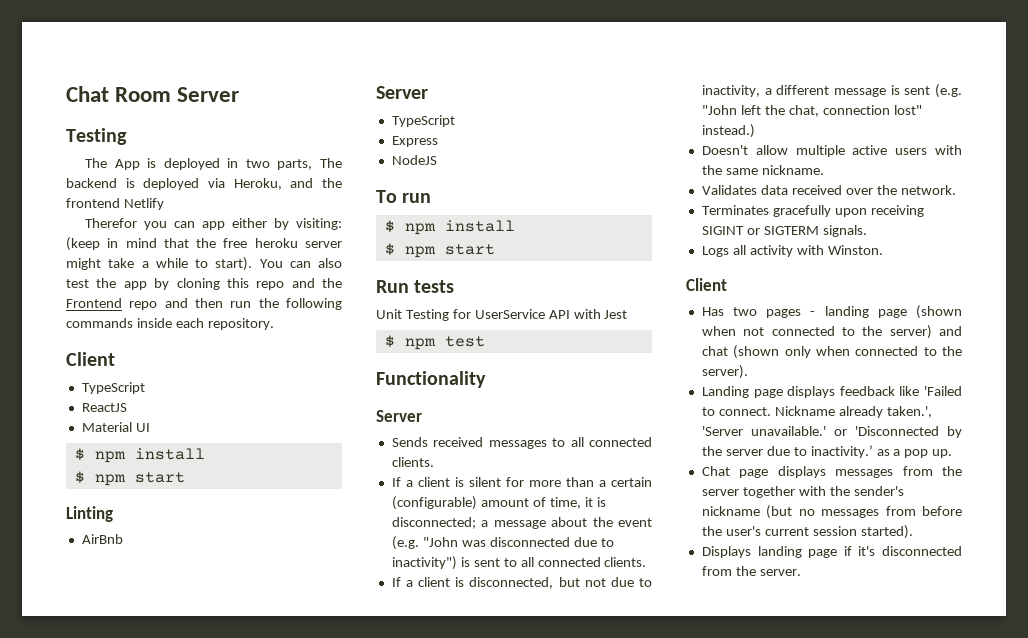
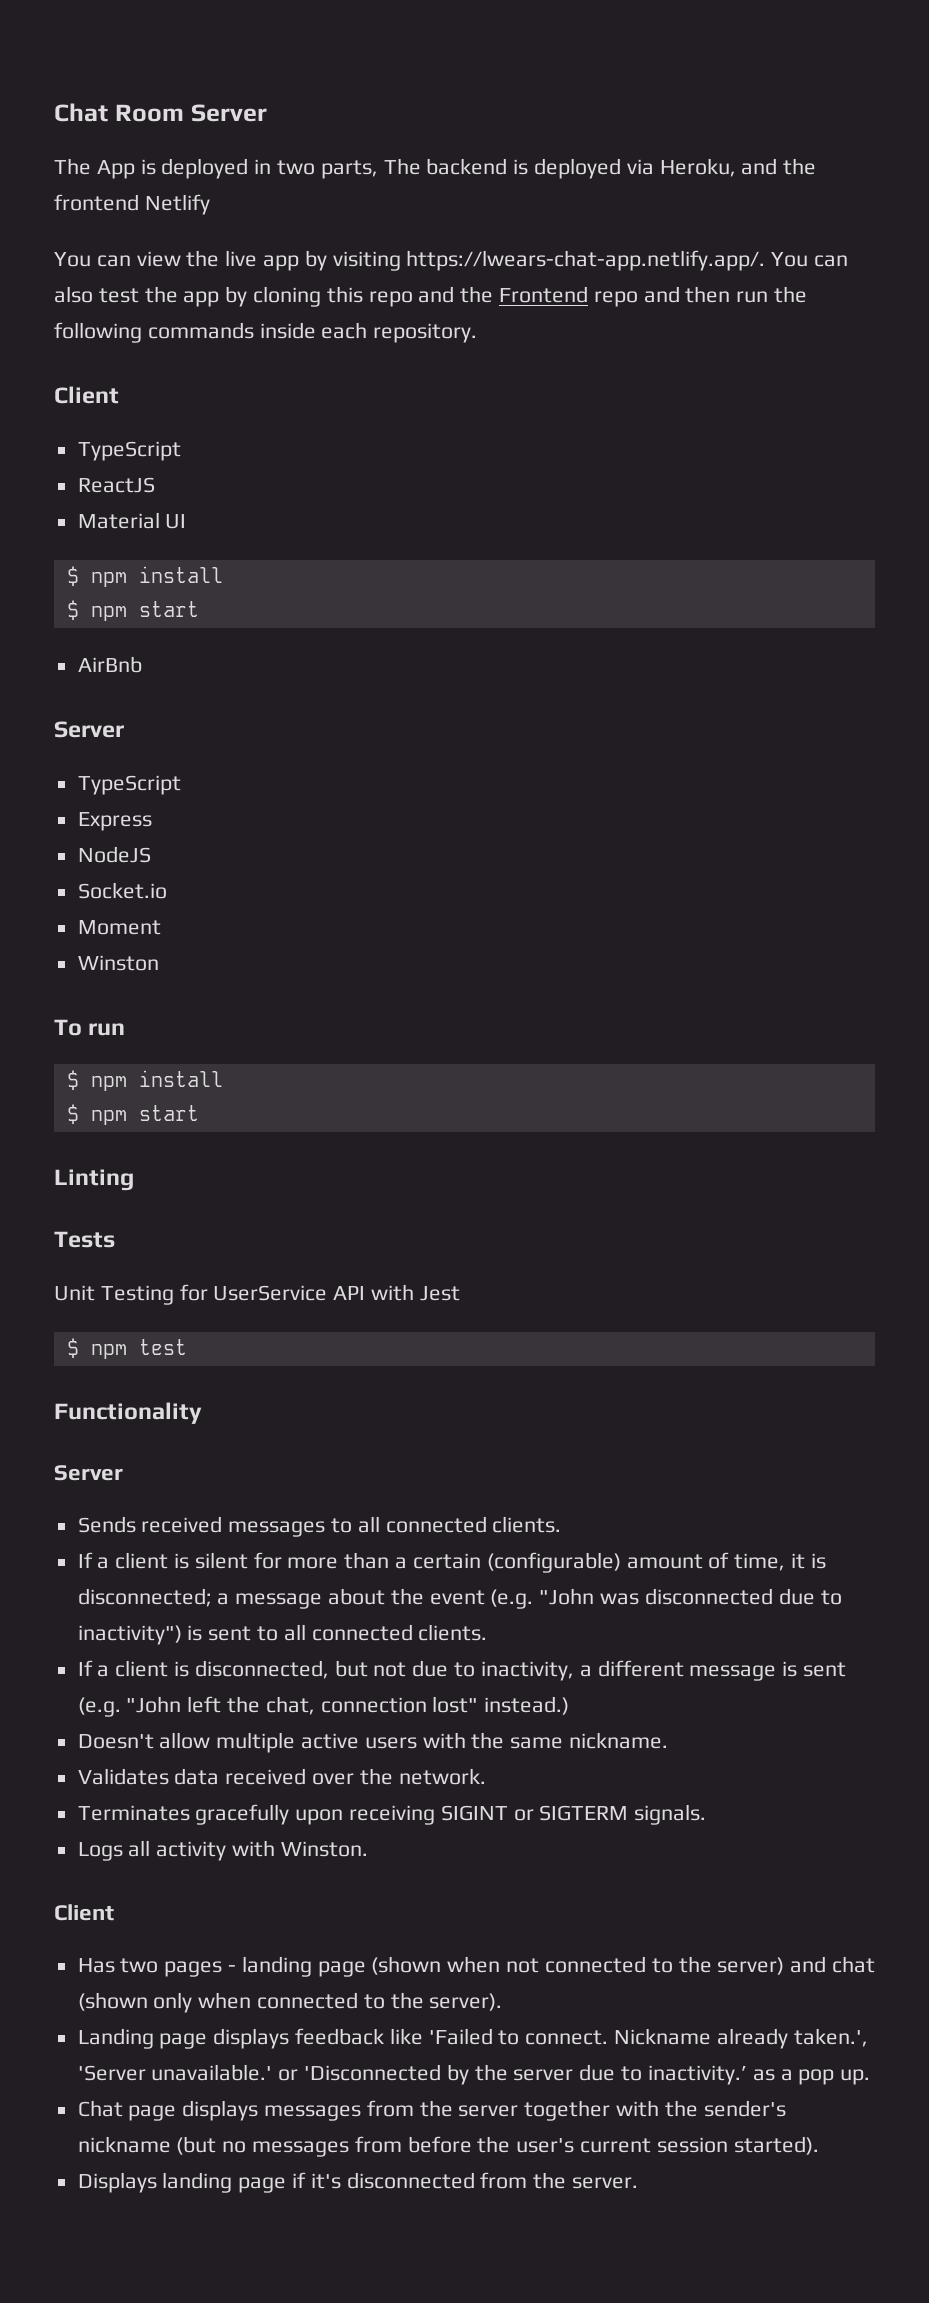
  Chat Room Server
- Testing
- Therefor you can app either by visiting: (keep in mind that the free heroku server might take a while to start). You can also test the app by cloning this repo and the Frontend repo and then run the following commands inside each repository.
+ You can view the live app by visiting https://lwears-chat-app.netlify.app/. You can also test the app by cloning this repo and the Frontend repo and then run the following commands inside each repository.
- Linting
+ Socket.io
+ Moment
+ Winston
- Run tests
+ Linting
+ Tests

